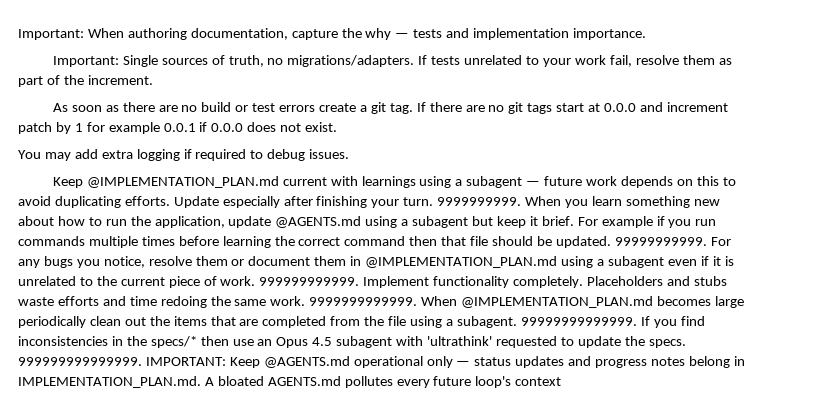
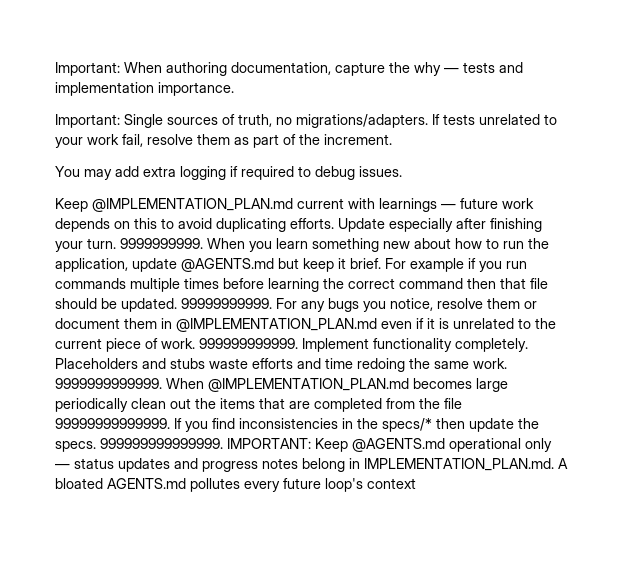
- As soon as there are no build or test errors create a git tag. If there are no git tags start at 0.0.0 and increment patch by 1 for example 0.0.1 if 0.0.0 does not exist.
- Keep @IMPLEMENTATION_PLAN.md current with learnings using a subagent — future work depends on this to avoid duplicating efforts.
+ Keep @IMPLEMENTATION_PLAN.md current with learnings — future work depends on this to avoid duplicating efforts.
- When you learn something new about how to run the application, update @AGENTS.md using a subagent but keep it brief.
+ When you learn something new about how to run the application, update @AGENTS.md but keep it brief.
- For any bugs you notice, resolve them or document them in @IMPLEMENTATION_PLAN.md using a subagent even if it is unrelated to the current piece of work.
+ For any bugs you notice, resolve them or document them in @IMPLEMENTATION_PLAN.md even if it is unrelated to the current piece of work.
- When @IMPLEMENTATION_PLAN.md becomes large periodically clean out the items that are completed from the file using a subagent. 99999999999999.
+ When @IMPLEMENTATION_PLAN.md becomes large periodically clean out the items that are completed from the file 99999999999999.
- If you find inconsistencies in the specs/* then use an Opus 4.5 subagent with 'ultrathink' requested to update the specs.
+ If you find inconsistencies in the specs/* then update the specs.

